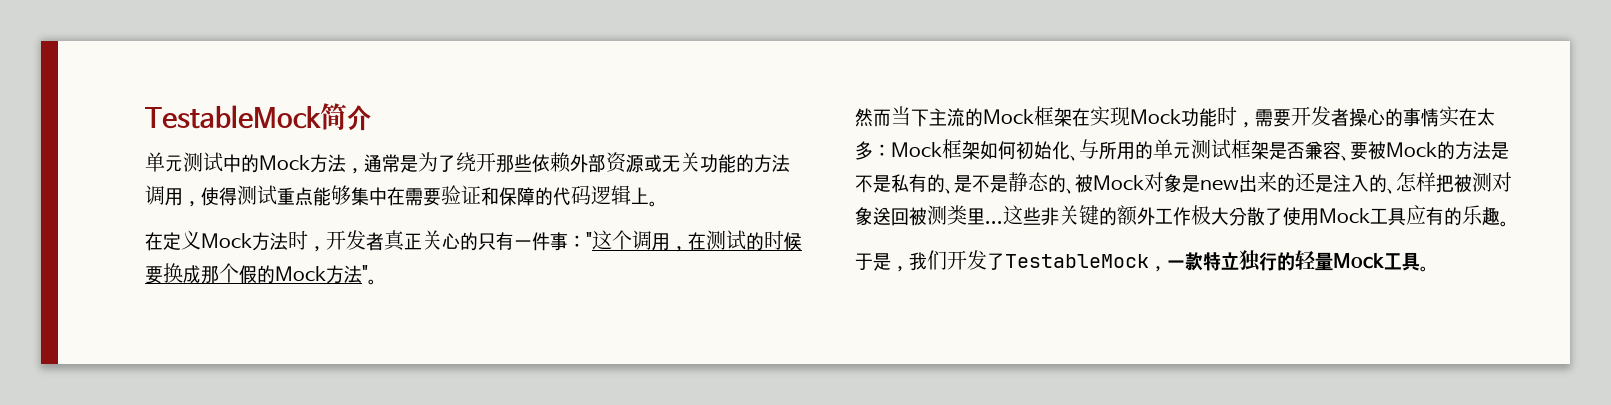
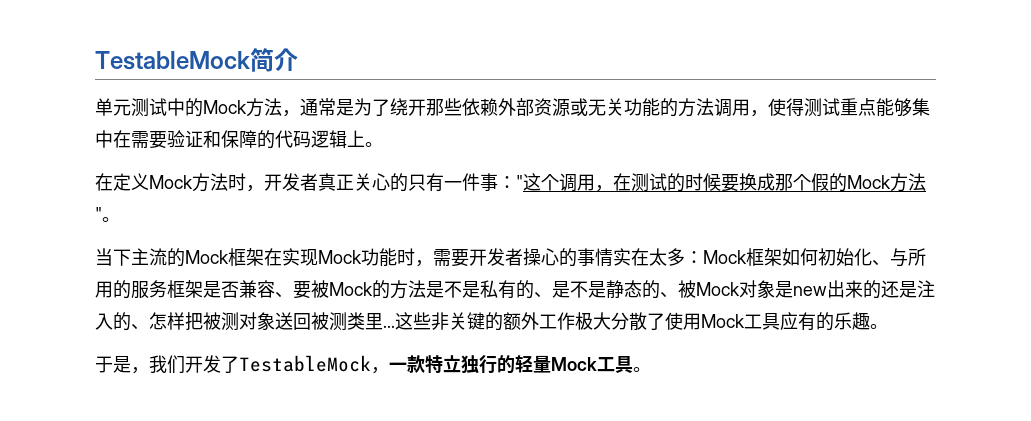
- 然而当下主流的Mock框架在实现Mock功能时，需要开发者操心的事情实在太多：Mock框架如何初始化、与所用的单元测试框架是否兼容、要被Mock的方法是不是私有的、是不是静态的、被Mock对象是new出来的还是注入的、怎样把被测对象送回被测类里...
+ 当下主流的Mock框架在实现Mock功能时，需要开发者操心的事情实在太多：Mock框架如何初始化、与所用的服务框架是否兼容、要被Mock的方法是不是私有的、是不是静态的、被Mock对象是new出来的还是注入的、怎样把被测对象送回被测类里...

